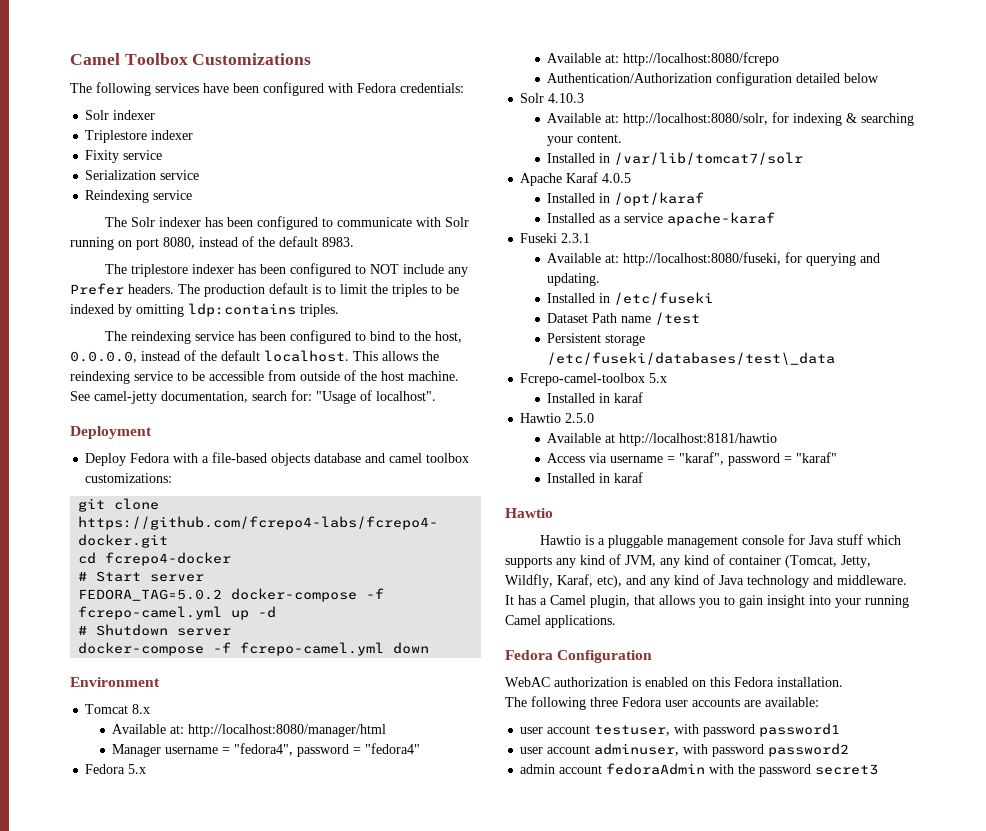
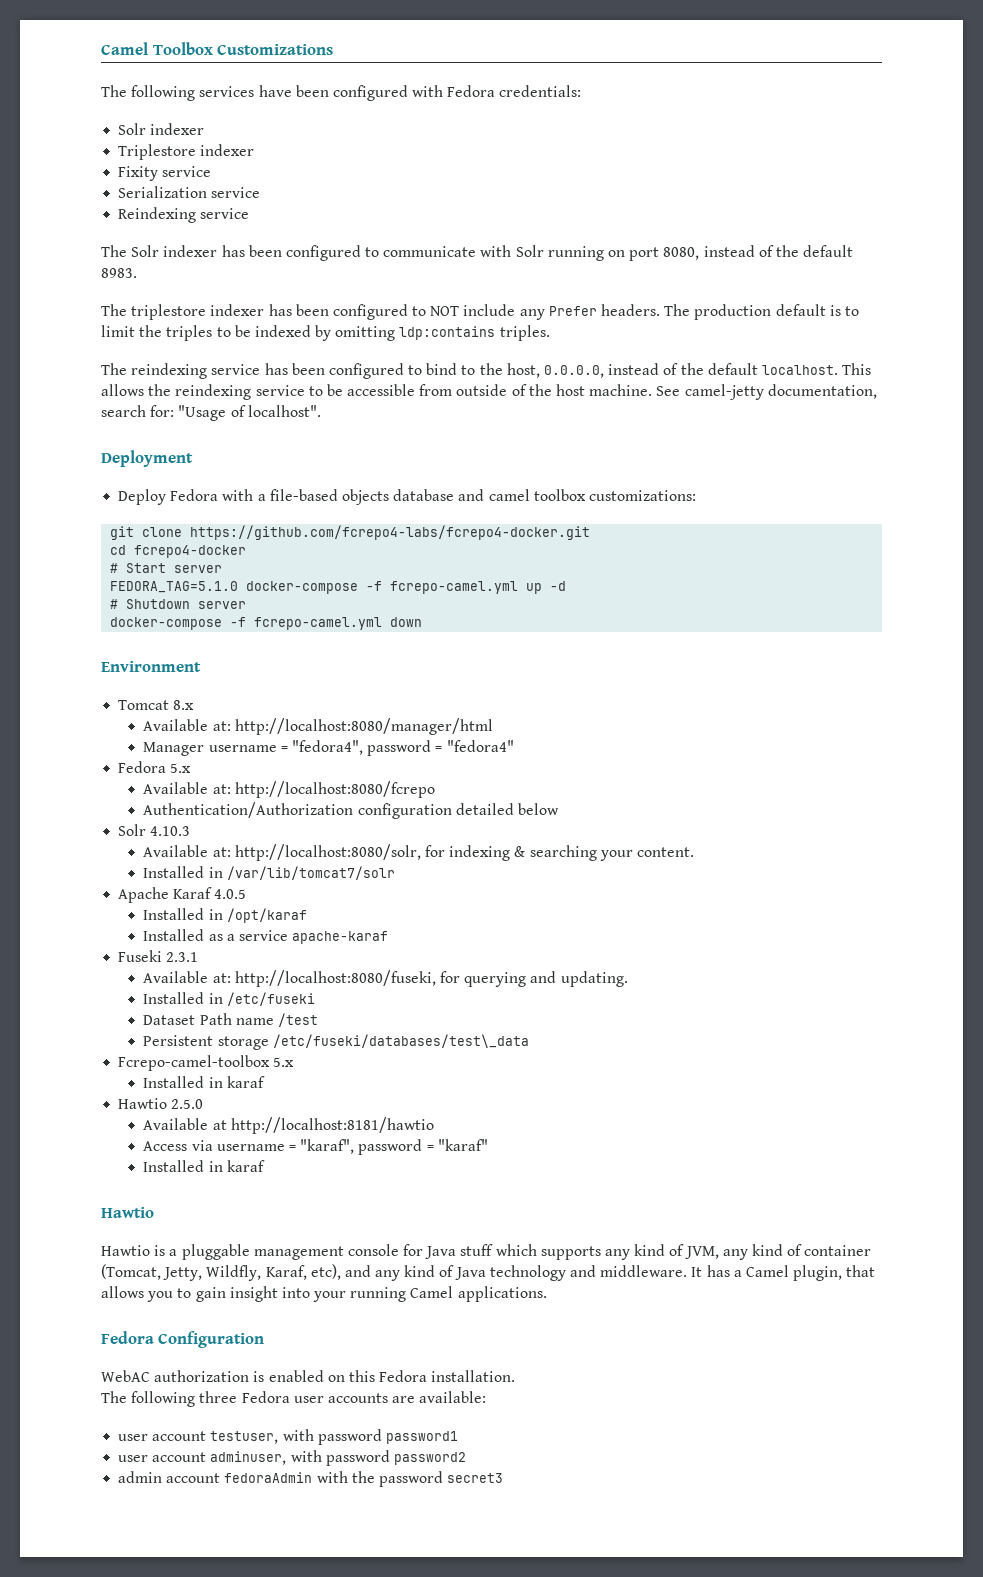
- FEDORA_TAG=5.0.2 docker-compose -f fcrepo-camel.yml up -d
+ FEDORA_TAG=5.1.0 docker-compose -f fcrepo-camel.yml up -d

